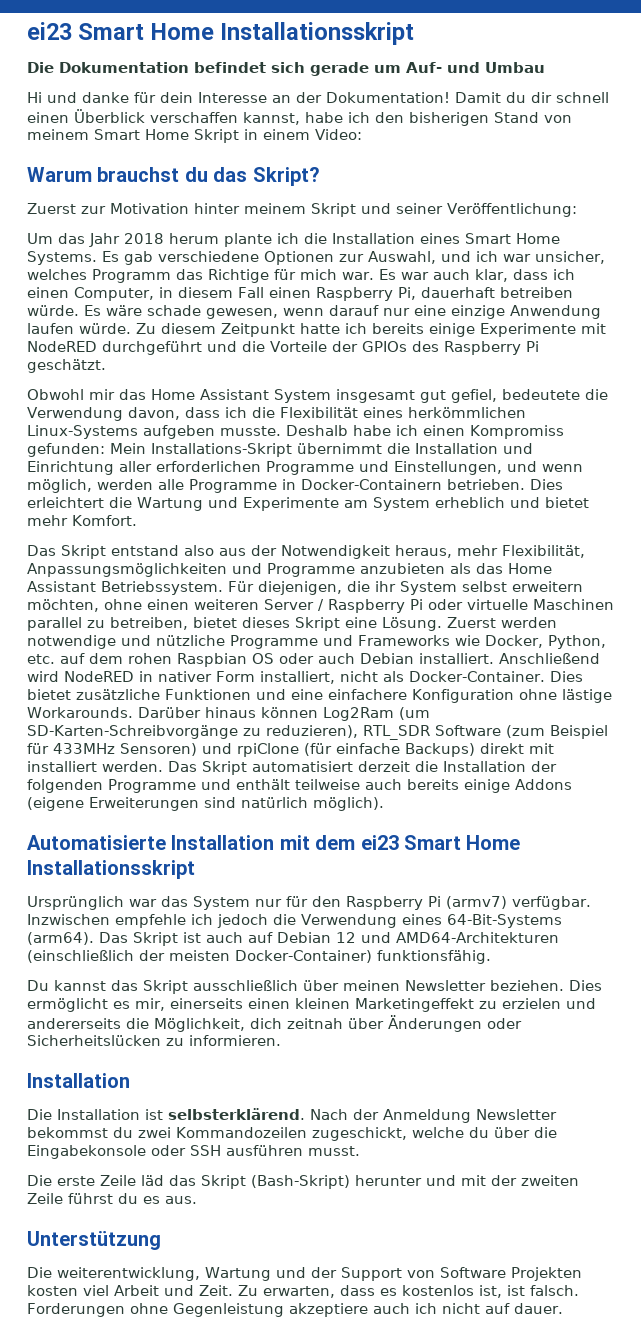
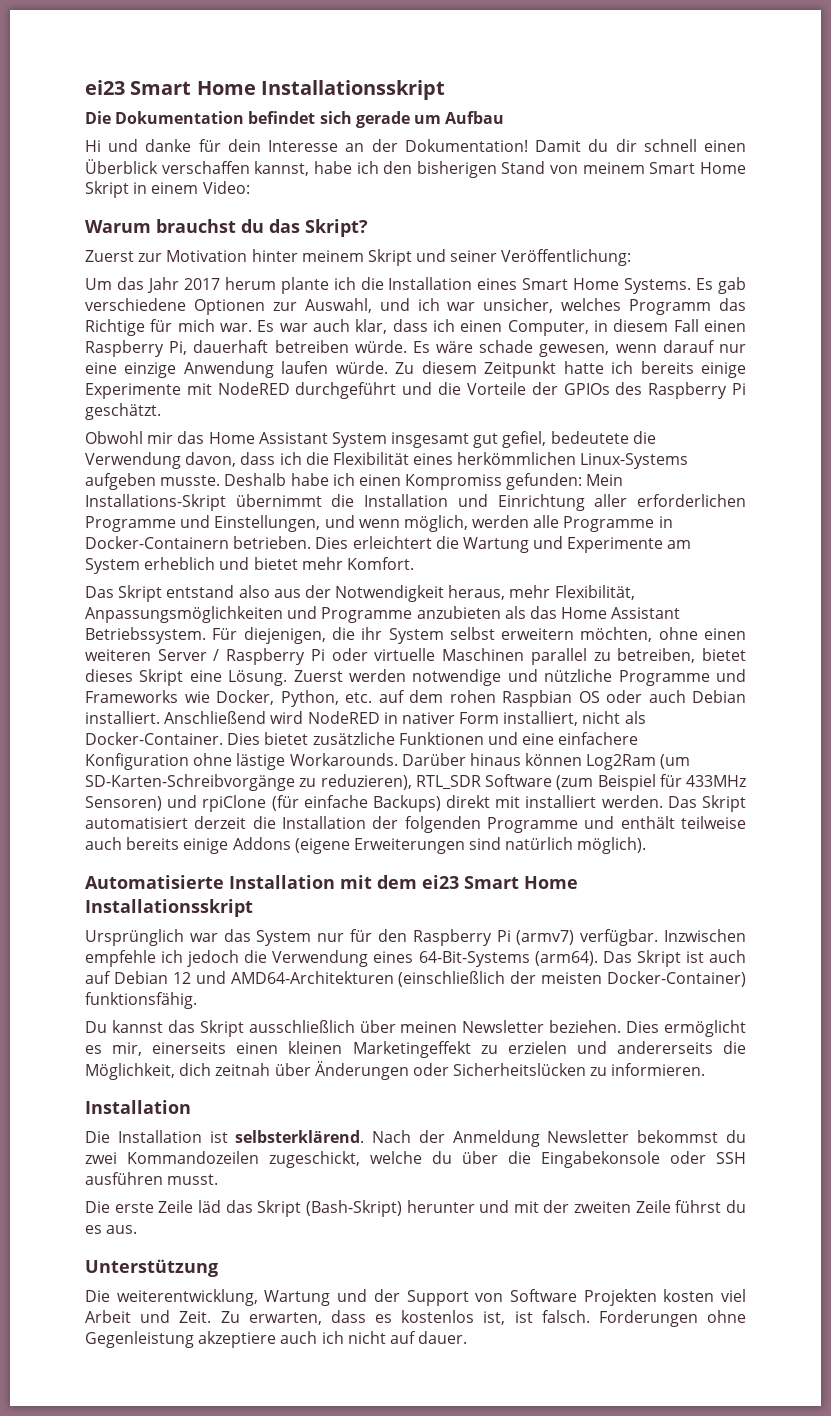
- Die Dokumentation befindet sich gerade um Auf- und Umbau
+ Die Dokumentation befindet sich gerade um Aufbau
- Um das Jahr 2018 herum plante ich die Installation eines Smart Home Systems.
+ Um das Jahr 2017 herum plante ich die Installation eines Smart Home Systems.

